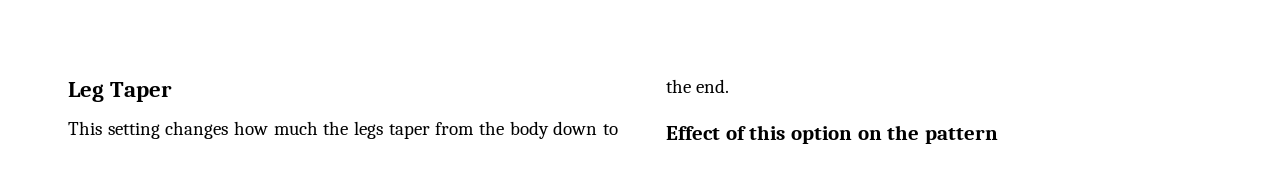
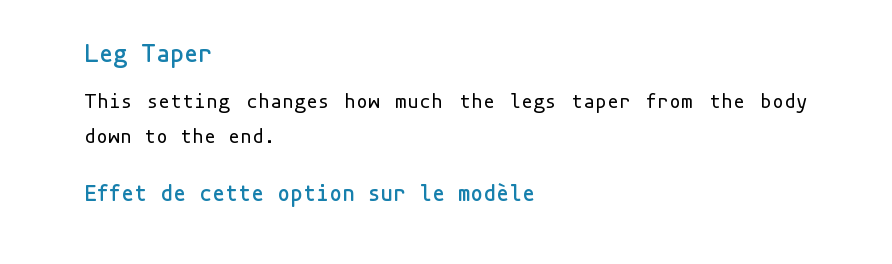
- Effect of this option on the pattern
+ Effet de cette option sur le modèle

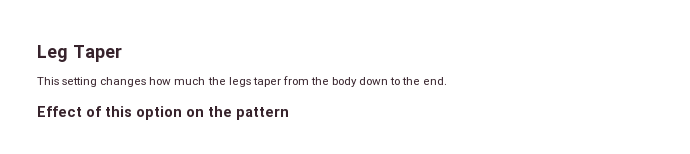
- Effet de cette option sur le modèle
+ Effect of this option on the pattern

